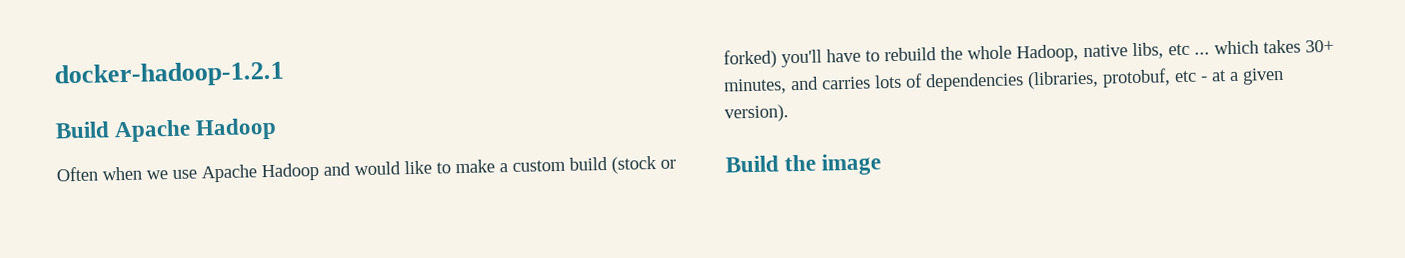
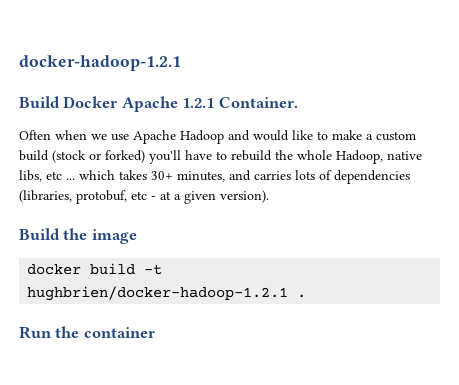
- Build Apache Hadoop
+ Build Docker Apache 1.2.1 Container.
+ docker build -t hughbrien/docker-hadoop-1.2.1 .
+ Run the container

